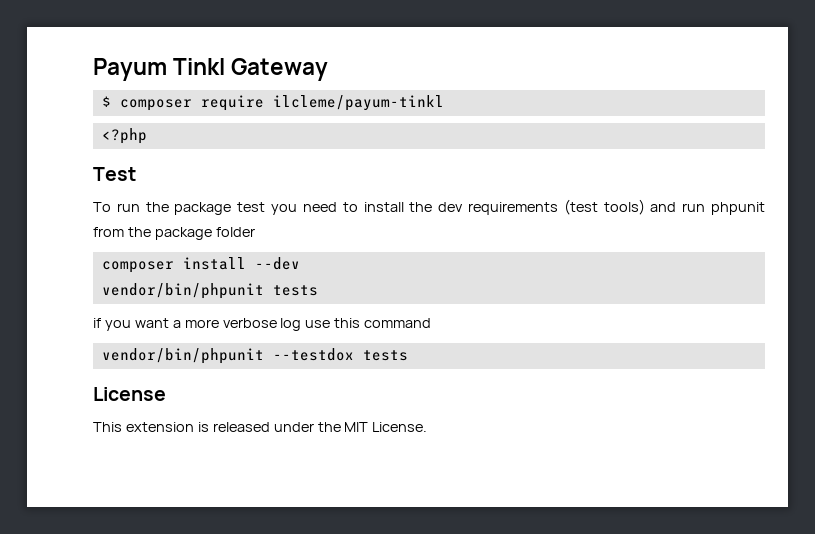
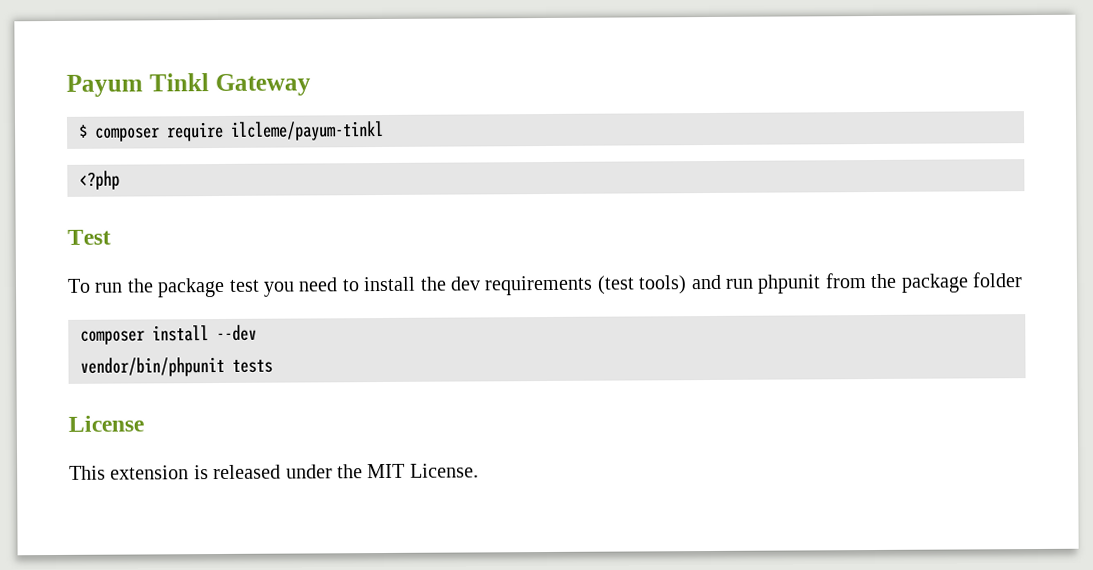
- if you want a more verbose log use this command
- vendor/bin/phpunit --testdox tests

